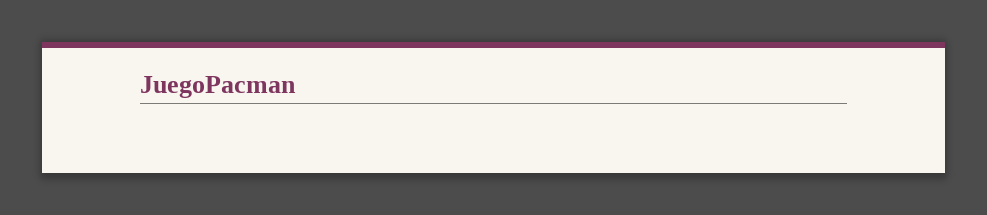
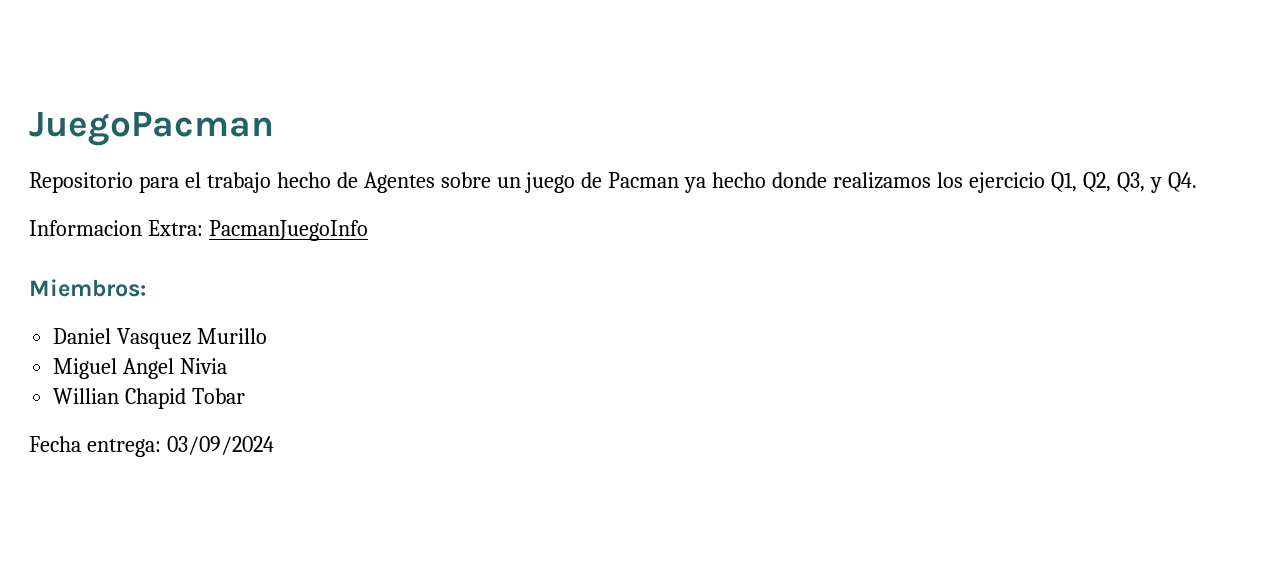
+ Repositorio para el trabajo hecho de Agentes sobre un juego de Pacman ya hecho donde realizamos los ejercicio Q1, Q2, Q3, y Q4.
+ Informacion Extra: PacmanJuegoInfo
+ Miembros:
+ Daniel Vasquez Murillo
+ Miguel Angel Nivia
+ Willian Chapid Tobar
+ Fecha entrega: 03/09/2024

